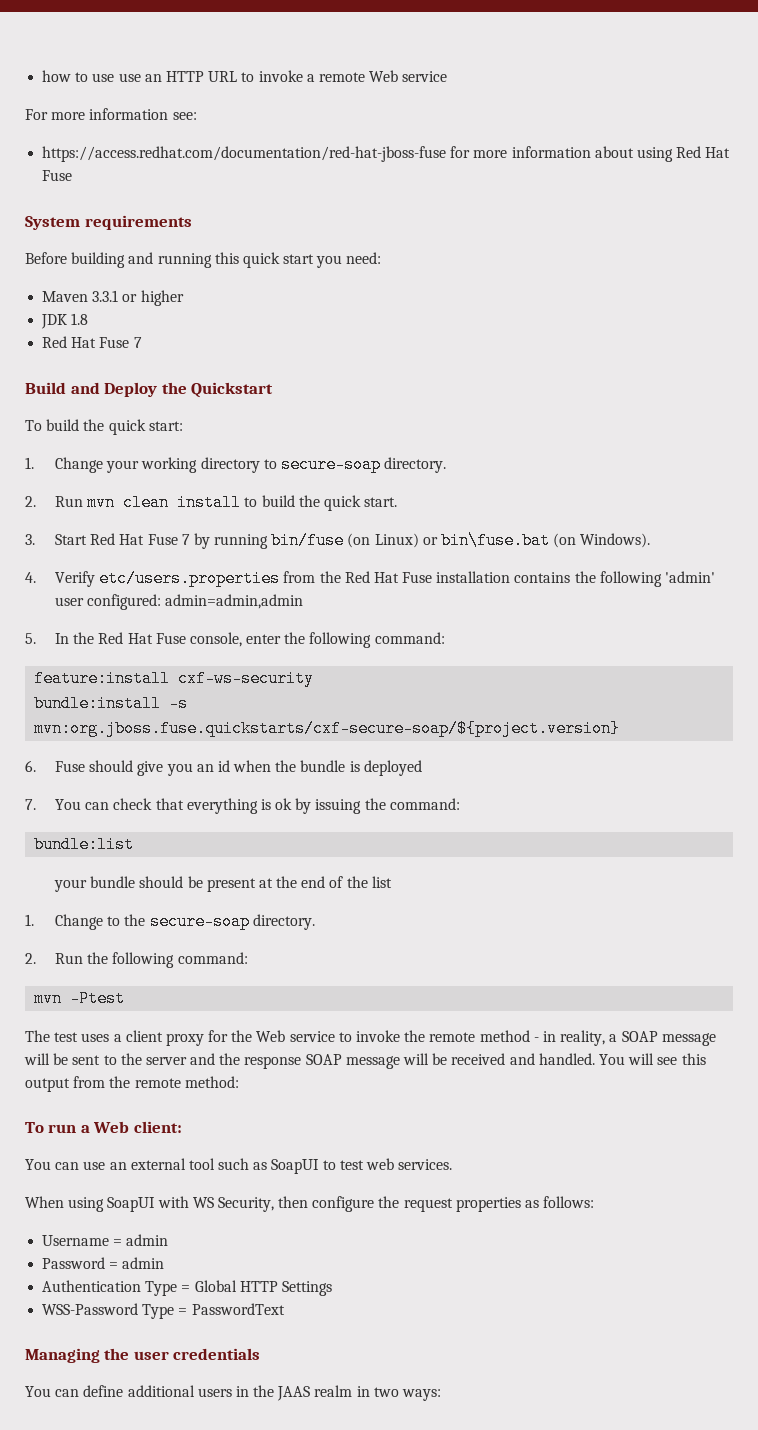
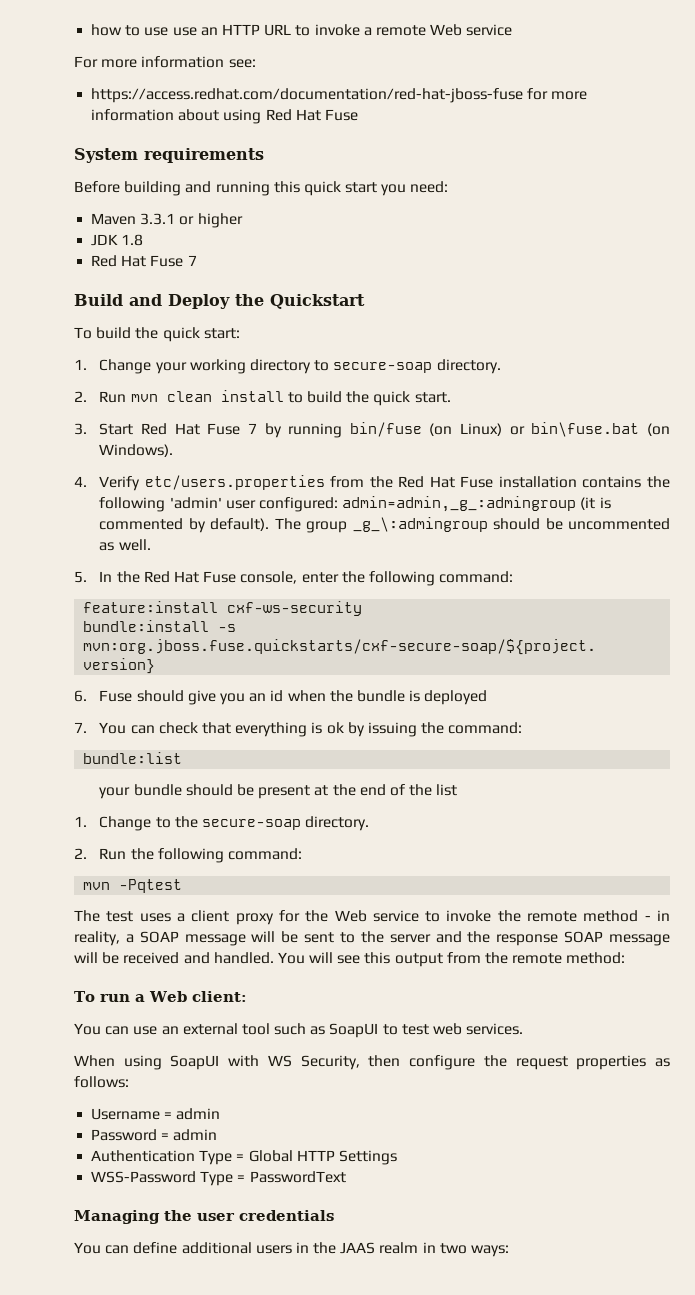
- 4. Verify etc/users.properties from the Red Hat Fuse installation contains the following 'admin' user configured: admin=admin,admin
+ 4. Verify etc/users.properties from the Red Hat Fuse installation contains the following 'admin' user configured: admin=admin,_g_:admingroup (it is commented by default). The group _g_\:admingroup should be uncommented as well.
- mvn -Ptest
+ mvn -Pqtest

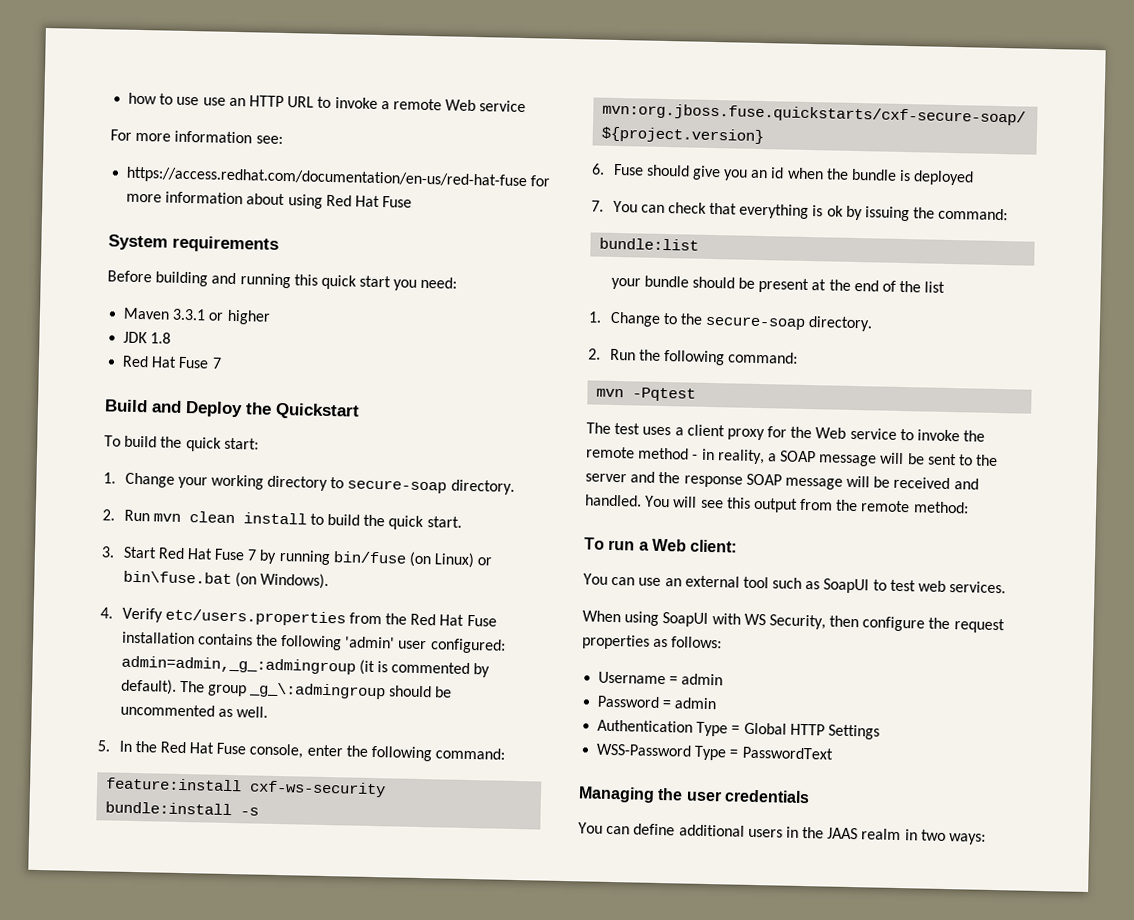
- https://access.redhat.com/documentation/red-hat-jboss-fuse for more information about using Red Hat Fuse
+ https://access.redhat.com/documentation/en-us/red-hat-fuse for more information about using Red Hat Fuse

